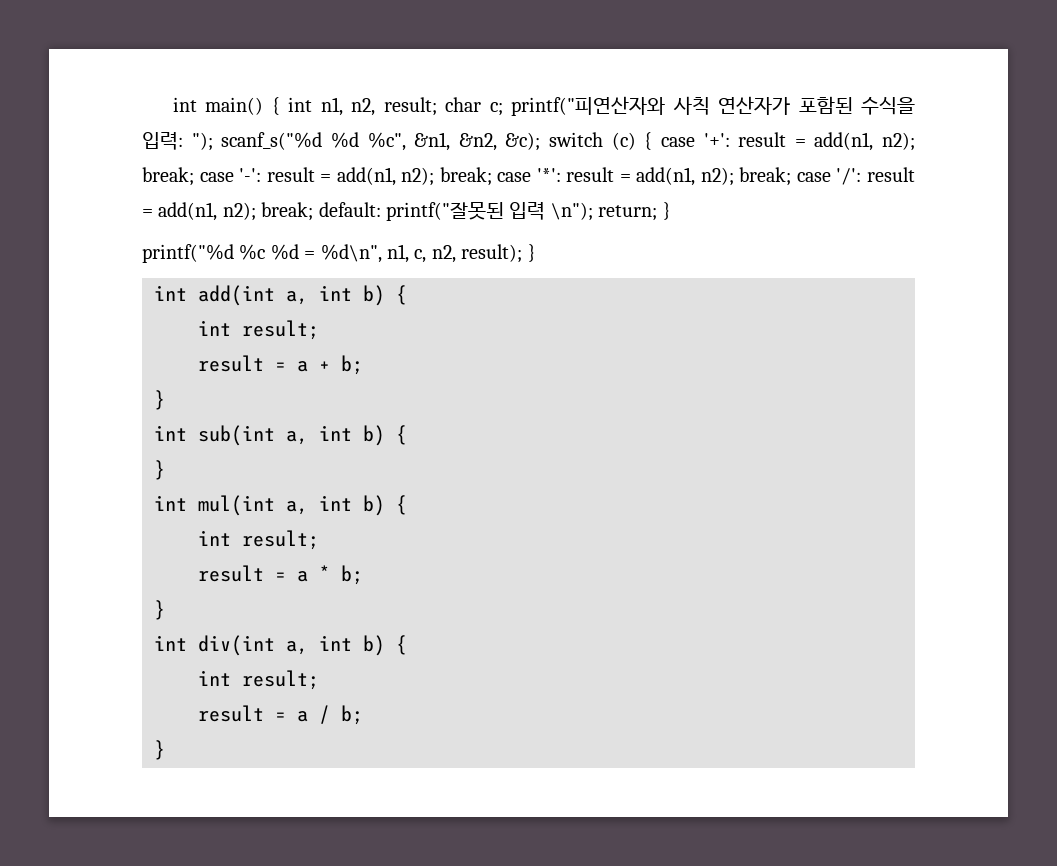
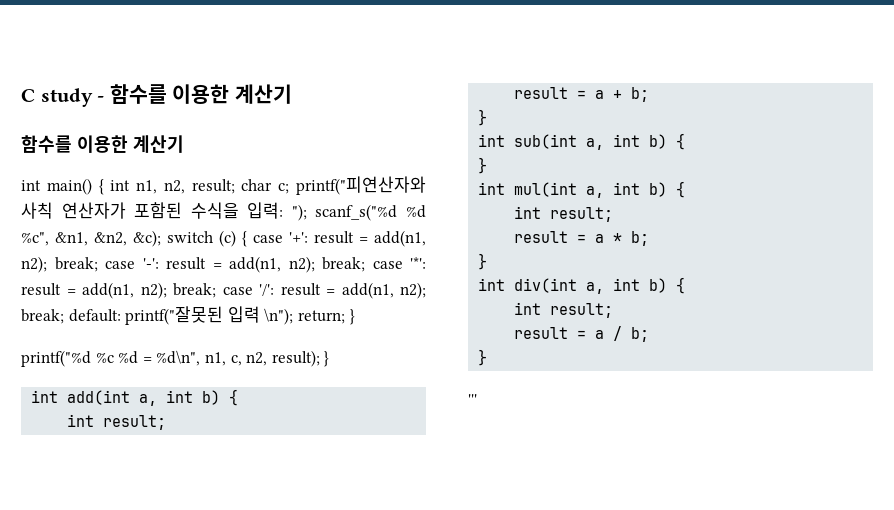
+ C study - 함수를 이용한 계산기
+ 함수를 이용한 계산기
+ '''

